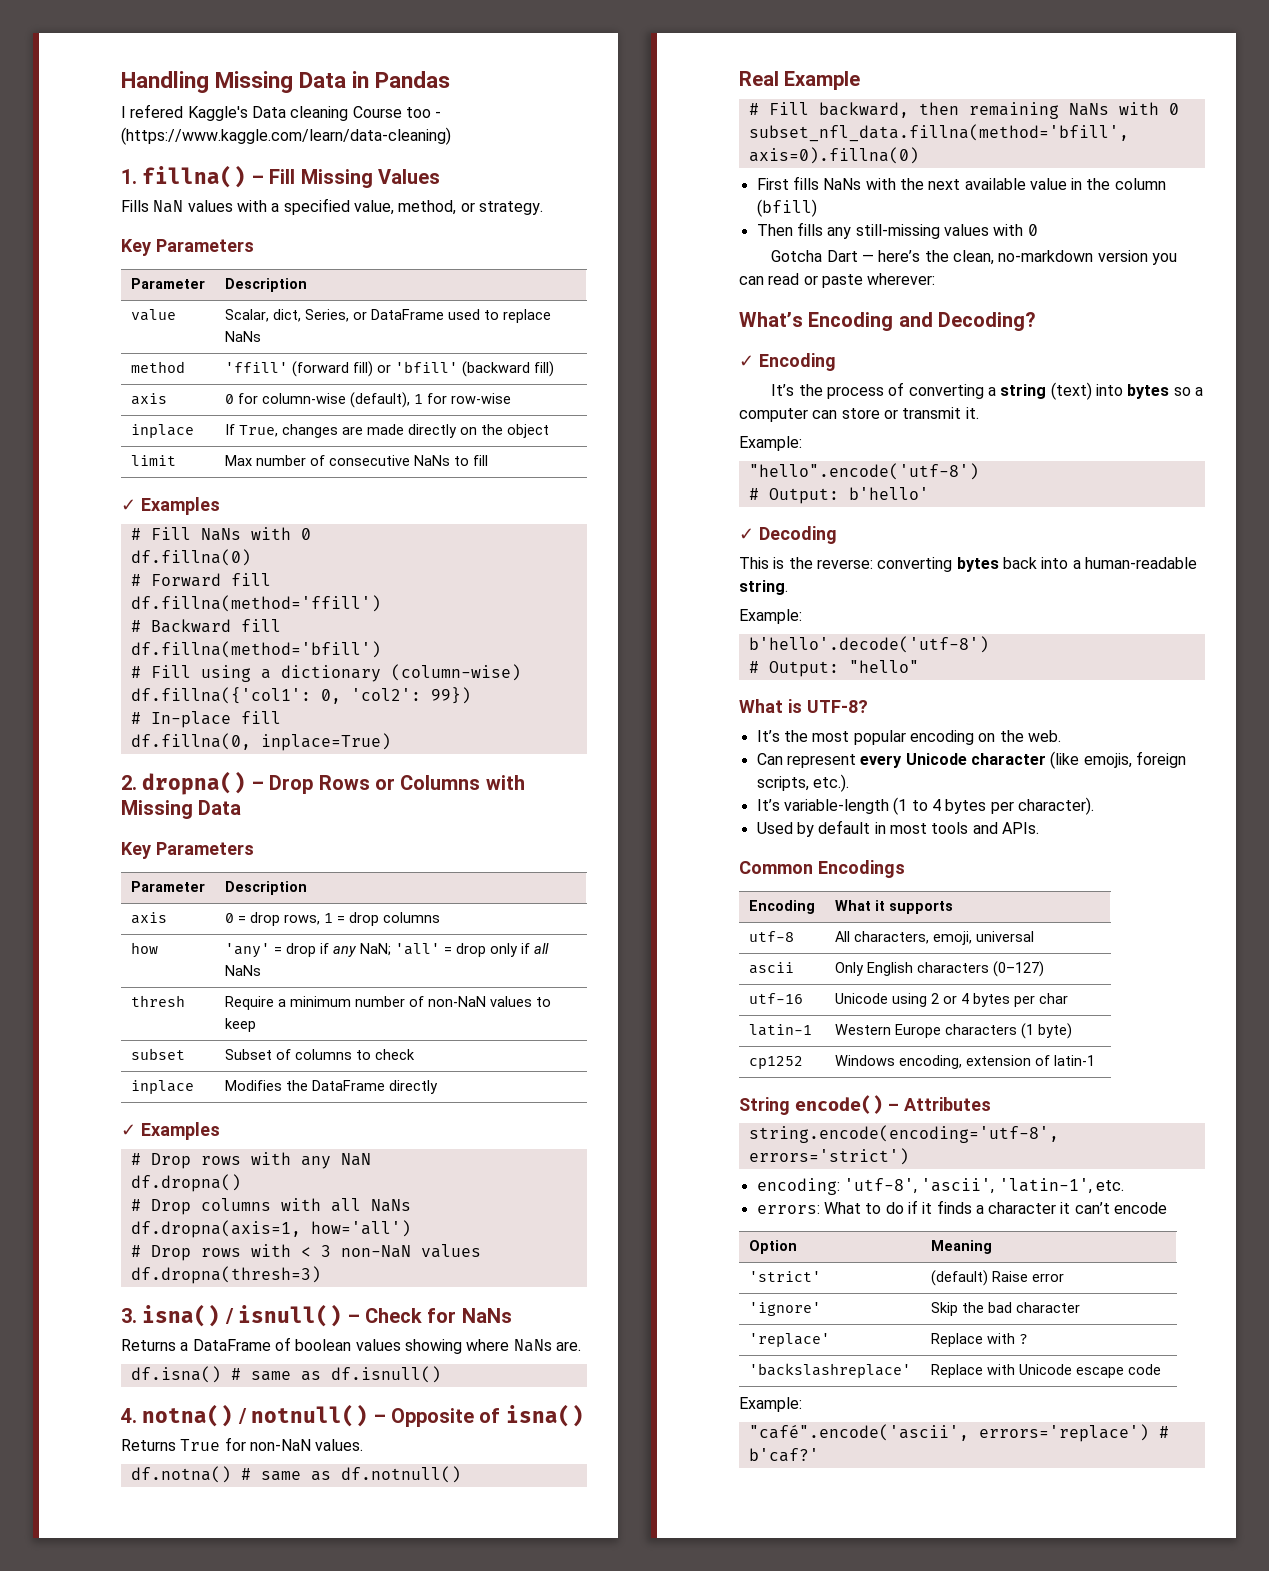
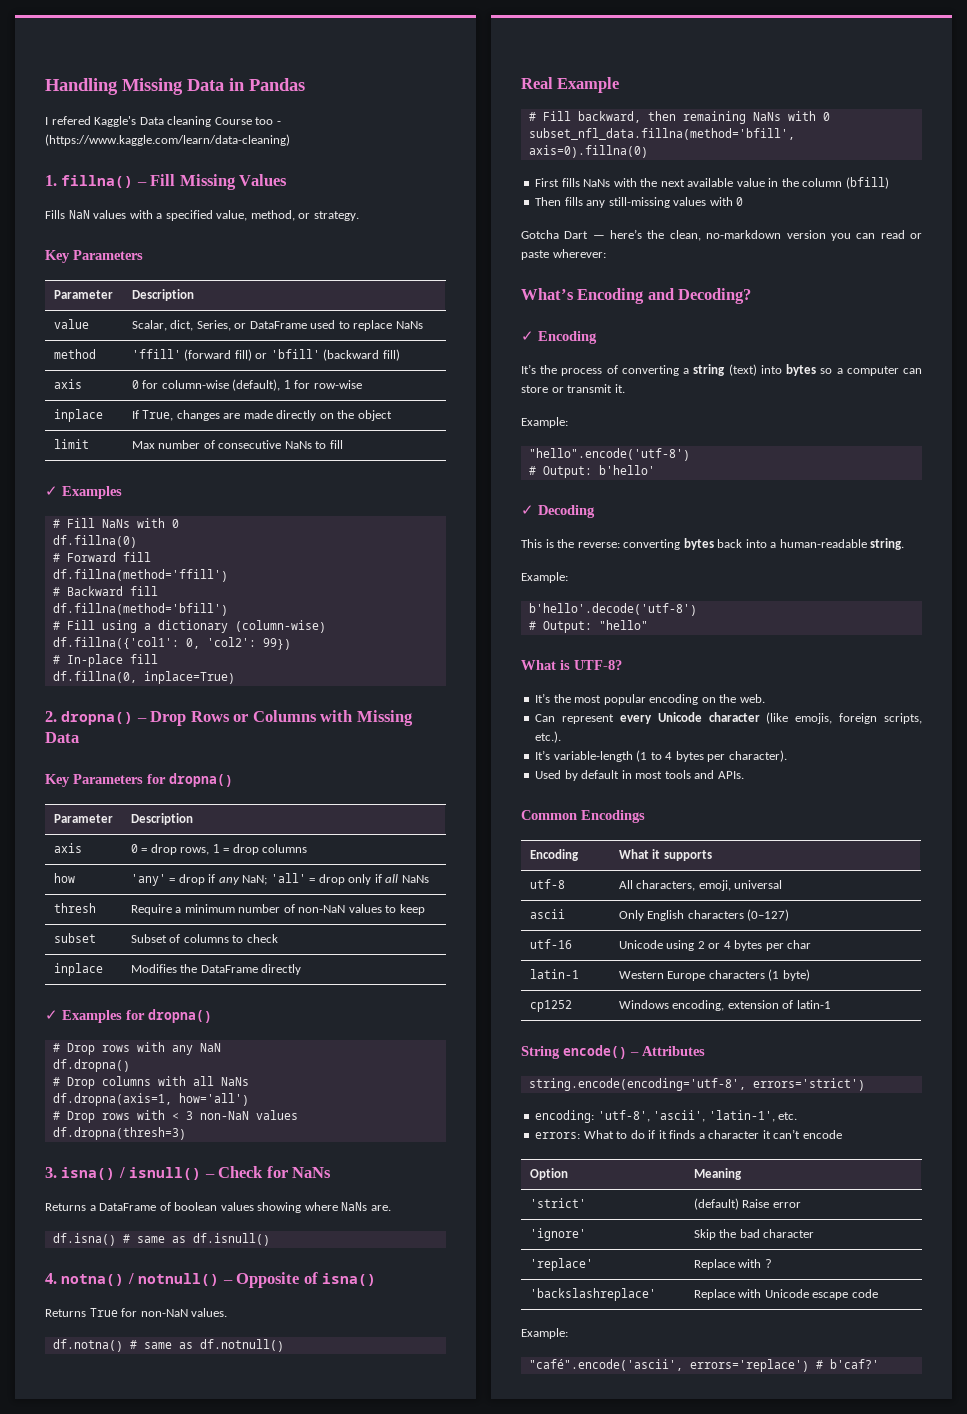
  2. dropna() – Drop Rows or Columns with Missing Data
- Key Parameters
+ Key Parameters for dropna()
  inplace | Modifies the DataFrame directly
- ✓ Examples
+ ✓ Examples for dropna()

